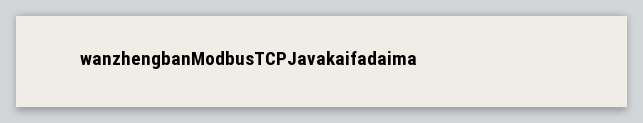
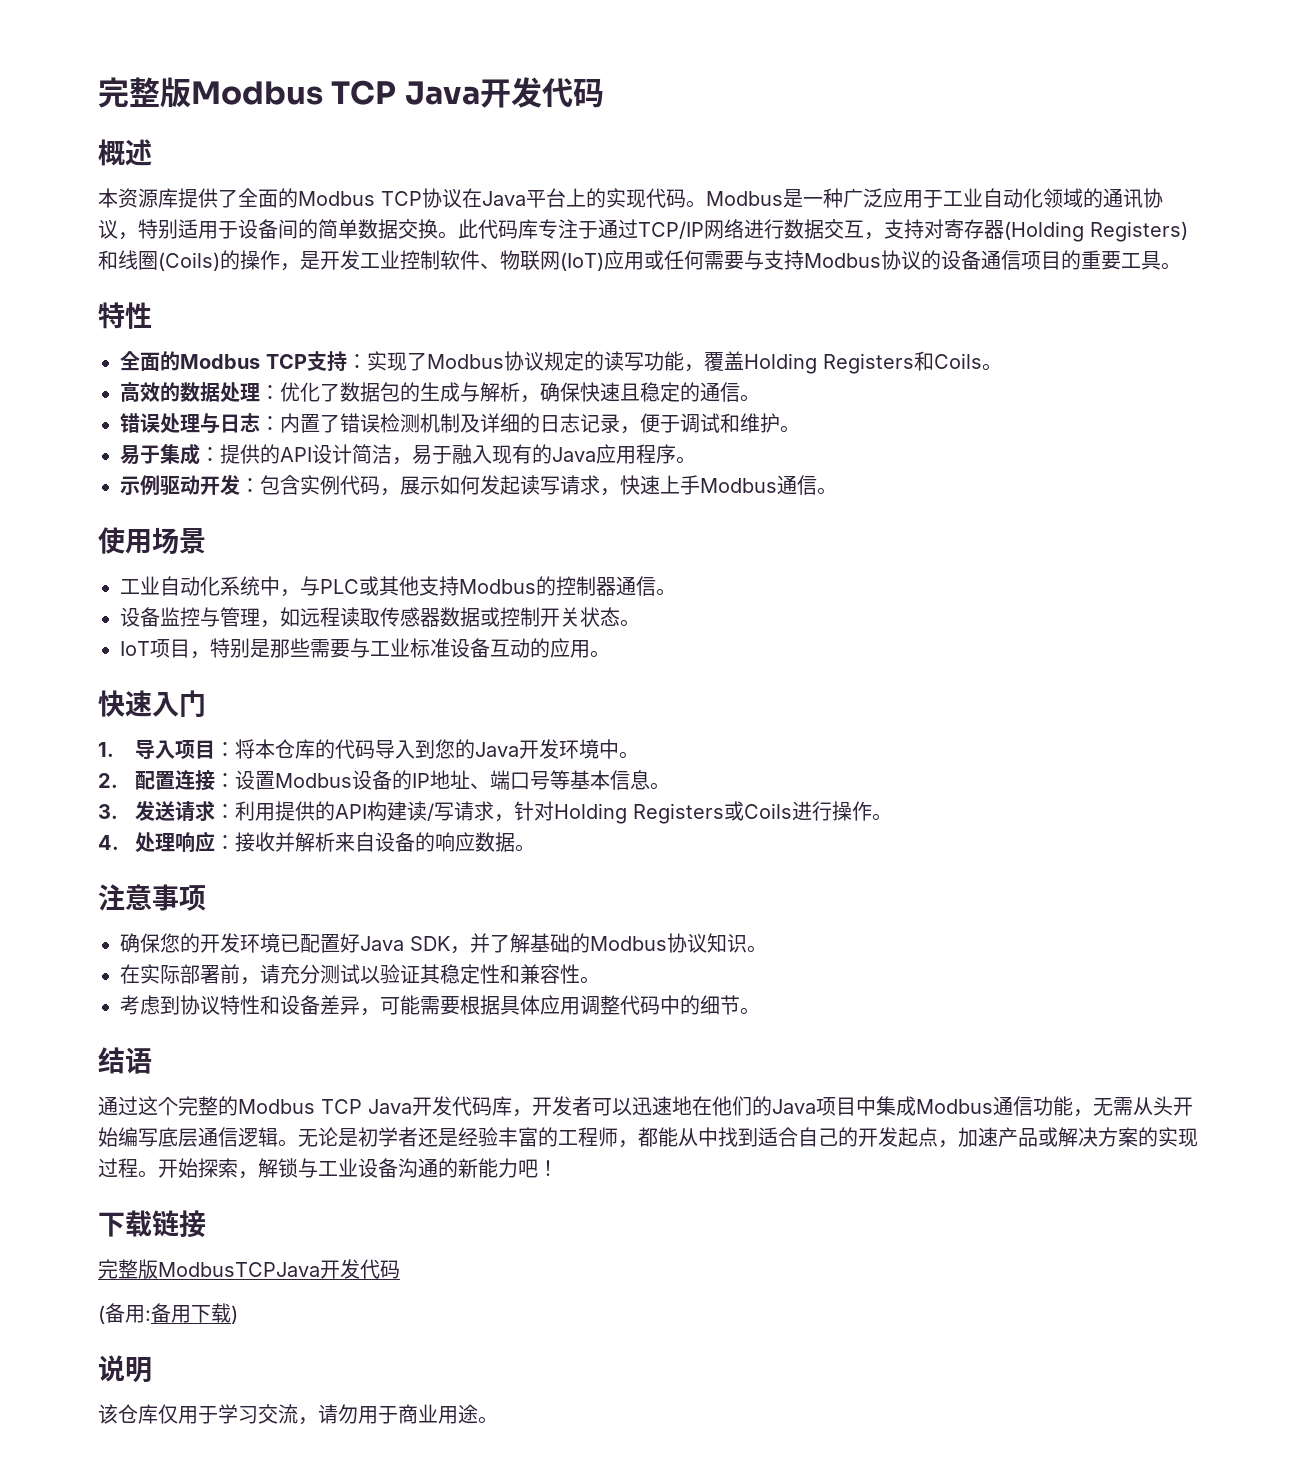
- wanzhengbanModbusTCPJavakaifadaima
+ 完整版Modbus TCP Java开发代码
+ 概述
+ 本资源库提供了全面的Modbus TCP协议在Java平台上的实现代码。Modbus是一种广泛应用于工业自动化领域的通讯协议，特别适用于设备间的简单数据交换。此代码库专注于通过TCP/IP网络进行数据交互，支持对寄存器(Holding Registers)和线圈(Coils)的操作，是开发工业控制软件、物联网(IoT)应用或任何需要与支持Modbus协议的设备通信项目的重要工具。
+ 特性
+ 全面的Modbus TCP支持：实现了Modbus协议规定的读写功能，覆盖Holding Registers和Coils。
+ 高效的数据处理：优化了数据包的生成与解析，确保快速且稳定的通信。
+ 错误处理与日志：内置了错误检测机制及详细的日志记录，便于调试和维护。
+ 易于集成：提供的API设计简洁，易于融入现有的Java应用程序。
+ 示例驱动开发：包含实例代码，展示如何发起读写请求，快速上手Modbus通信。
+ 使用场景
+ 工业自动化系统中，与PLC或其他支持Modbus的控制器通信。
+ 设备监控与管理，如远程读取传感器数据或控制开关状态。
+ IoT项目，特别是那些需要与工业标准设备互动的应用。
+ 快速入门
+ 1.导入项目：将本仓库的代码导入到您的Java开发环境中。
+ 2.配置连接：设置Modbus设备的IP地址、端口号等基本信息。
+ 3.发送请求：利用提供的API构建读/写请求，针对Holding Registers或Coils进行操作。
+ 4.处理响应：接收并解析来自设备的响应数据。
+ 注意事项
+ 确保您的开发环境已配置好Java SDK，并了解基础的Modbus协议知识。
+ 在实际部署前，请充分测试以验证其稳定性和兼容性。
+ 考虑到协议特性和设备差异，可能需要根据具体应用调整代码中的细节。
+ 结语
+ 通过这个完整的Modbus TCP Java开发代码库，开发者可以迅速地在他们的Java项目中集成Modbus通信功能，无需从头开始编写底层通信逻辑。无论是初学者还是经验丰富的工程师，都能从中找到适合自己的开发起点，加速产品或解决方案的实现过程。开始探索，解锁与工业设备沟通的新能力吧！
+ 下载链接
+ 完整版ModbusTCPJava开发代码
+ (备用:备用下载)
+ 说明
+ 该仓库仅用于学习交流，请勿用于商业用途。

